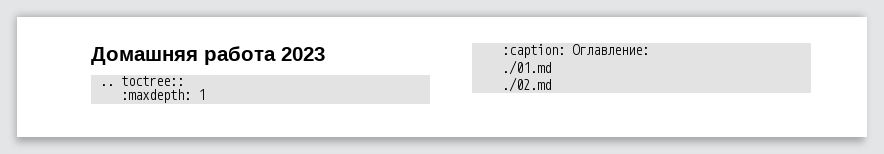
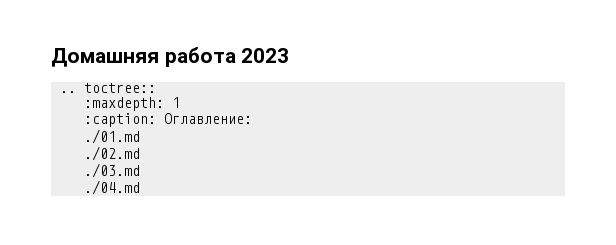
+ ./03.md
+ ./04.md

